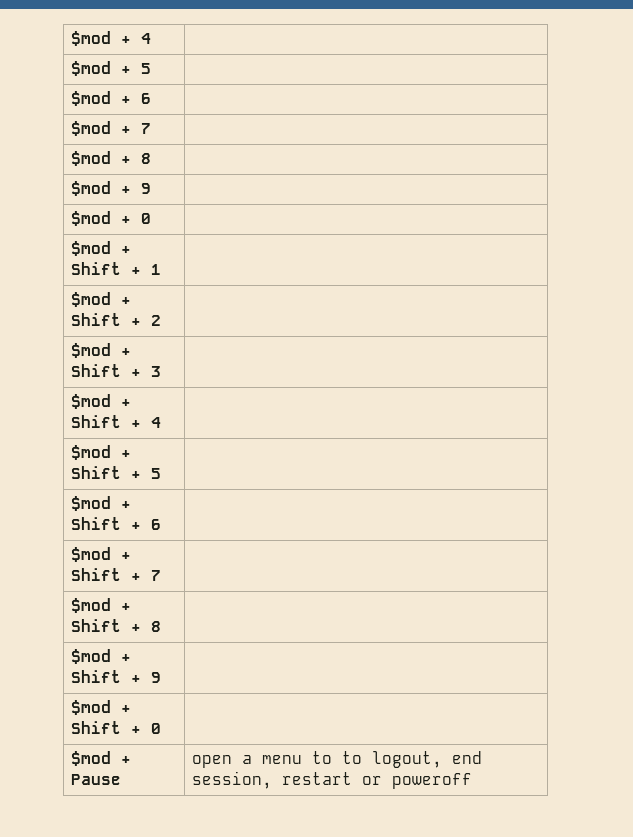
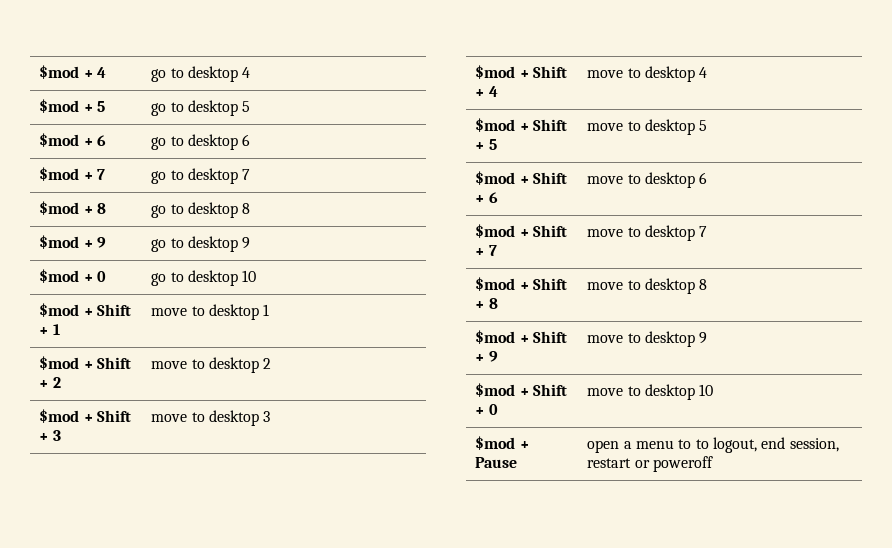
- $mod + 4 |
+ $mod + 4 | go to desktop 4
- $mod + 5 |
+ $mod + 5 | go to desktop 5
- $mod + 6 |
+ $mod + 6 | go to desktop 6
- $mod + 7 |
+ $mod + 7 | go to desktop 7
- $mod + 8 |
+ $mod + 8 | go to desktop 8
- $mod + 9 |
+ $mod + 9 | go to desktop 9
- $mod + 0 |
+ $mod + 0 | go to desktop 10
- $mod + Shift + 1 |
+ $mod + Shift + 1 | move to desktop 1
- $mod + Shift + 2 |
+ $mod + Shift + 2 | move to desktop 2
- $mod + Shift + 3 |
+ $mod + Shift + 3 | move to desktop 3
- $mod + Shift + 4 |
+ $mod + Shift + 4 | move to desktop 4
- $mod + Shift + 5 |
+ $mod + Shift + 5 | move to desktop 5
- $mod + Shift + 6 |
+ $mod + Shift + 6 | move to desktop 6
- $mod + Shift + 7 |
+ $mod + Shift + 7 | move to desktop 7
- $mod + Shift + 8 |
+ $mod + Shift + 8 | move to desktop 8
- $mod + Shift + 9 |
+ $mod + Shift + 9 | move to desktop 9
- $mod + Shift + 0 |
+ $mod + Shift + 0 | move to desktop 10

